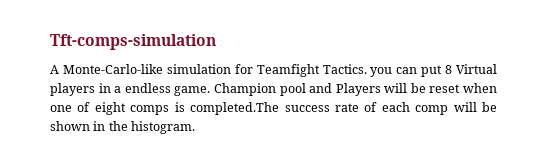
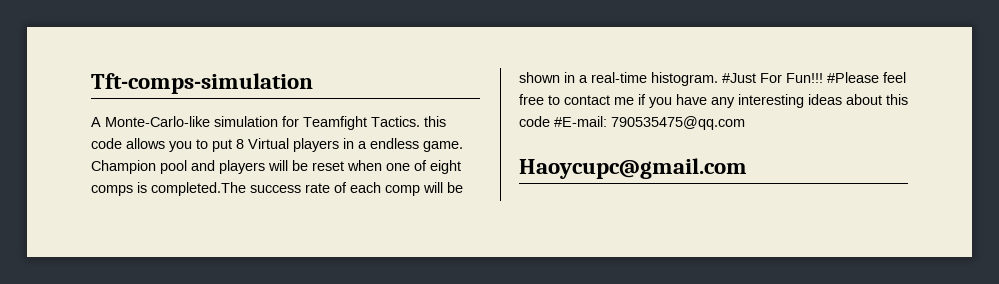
- A Monte-Carlo-like simulation for Teamfight Tactics. you can put 8 Virtual players in a endless game.
+ A Monte-Carlo-like simulation for Teamfight Tactics. this code allows you to put 8 Virtual players in a endless game.
- Champion pool and Players will be reset when one of eight comps is completed.The success rate of each comp will be shown in the histogram.
+ Champion pool and players will be reset when one of eight comps is completed.The success rate of each comp will be shown in a real-time histogram. #Just For Fun!!! #Please feel free to contact me if you have any interesting ideas about this code #E-mail: 790535475@qq.com
+ Haoycupc@gmail.com

